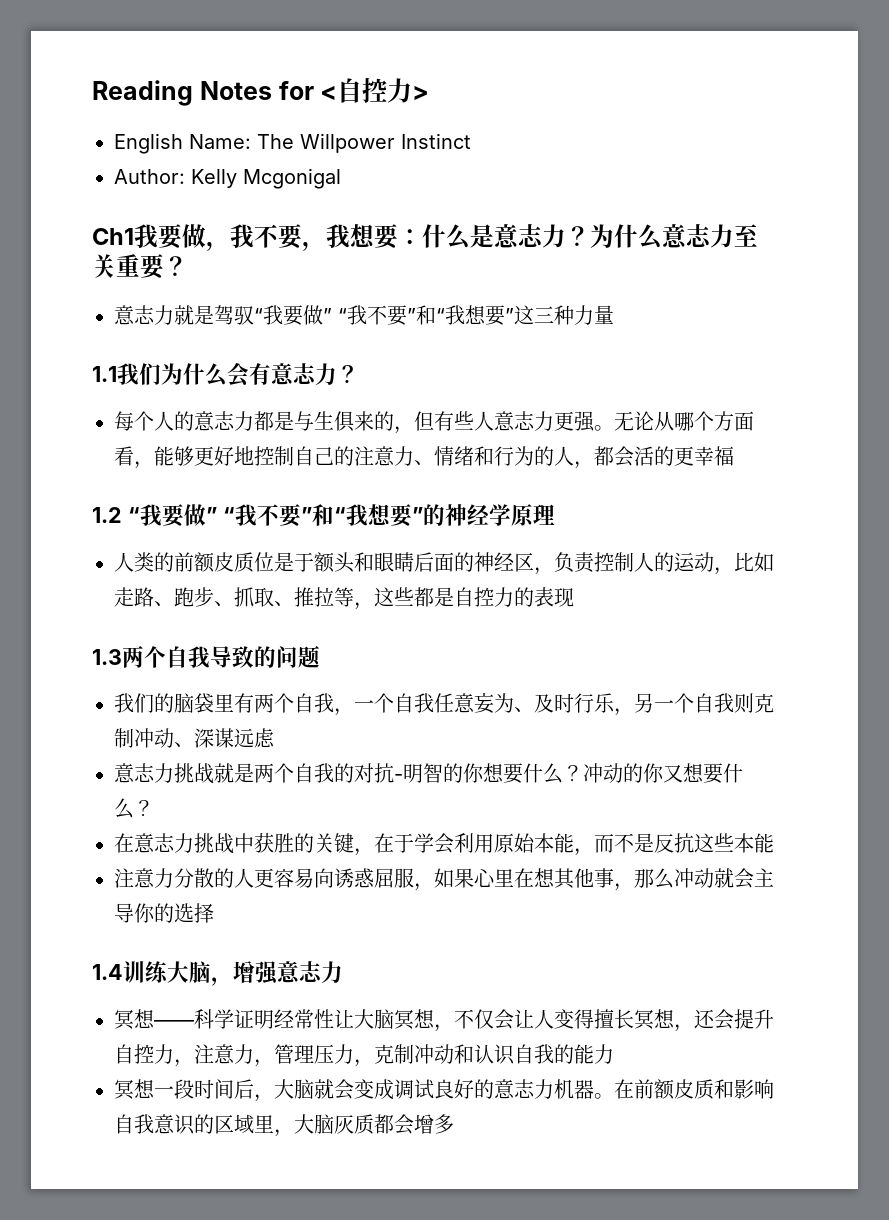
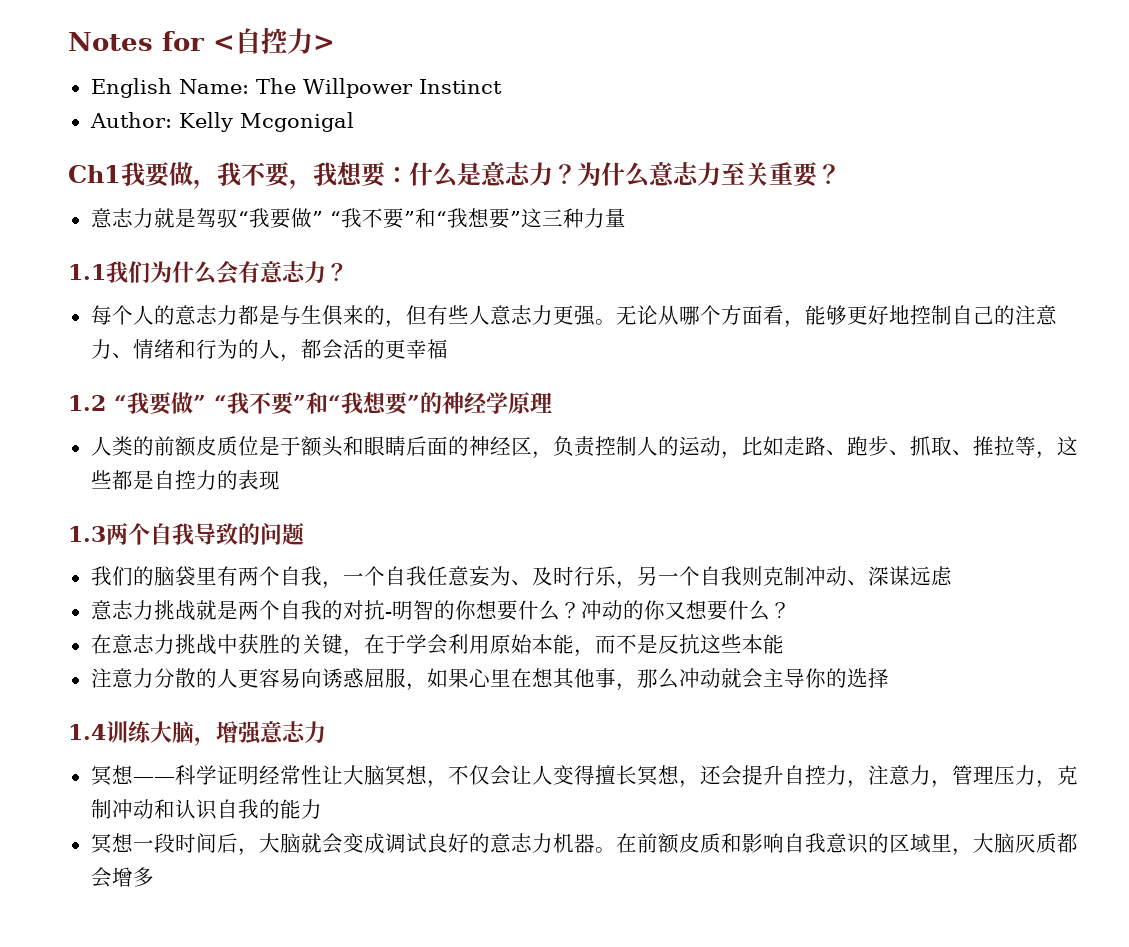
- Reading Notes for <自控力>
+ Notes for <自控力>

